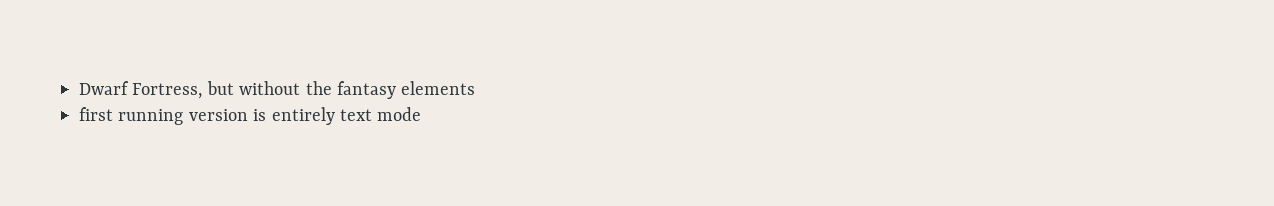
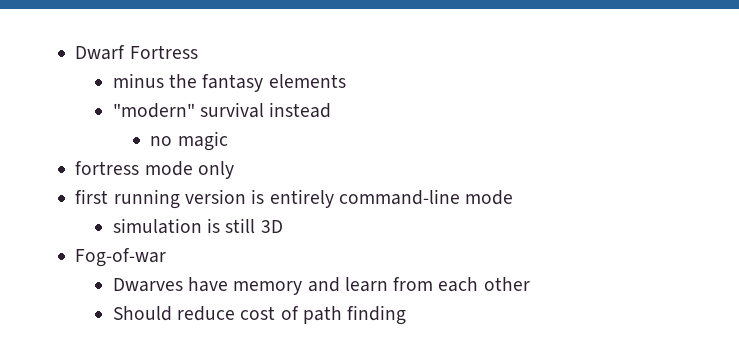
- Dwarf Fortress, but without the fantasy elements
+ Dwarf Fortress
+ minus the fantasy elements
+ "modern" survival instead
+ no magic
+ fortress mode only
- first running version is entirely text mode
+ first running version is entirely command-line mode
+ simulation is still 3D
+ Fog-of-war
+ Dwarves have memory and learn from each other
+ Should reduce cost of path finding

